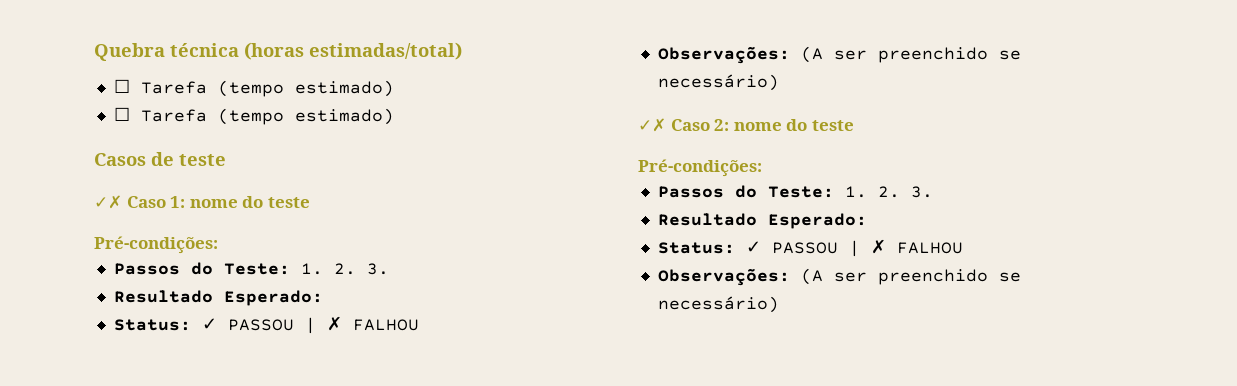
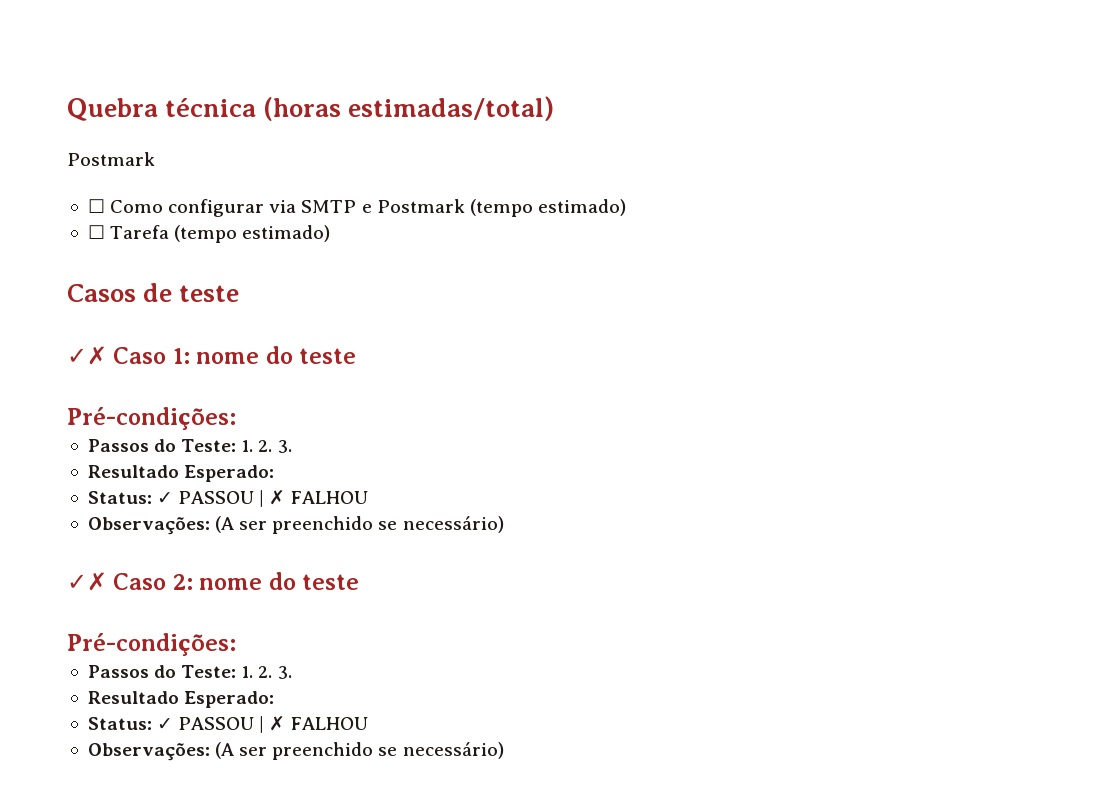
  Quebra técnica (horas estimadas/total)
- ☐ Tarefa (tempo estimado)
+ Postmark
+ ☐ Como configurar via SMTP e Postmark (tempo estimado)

